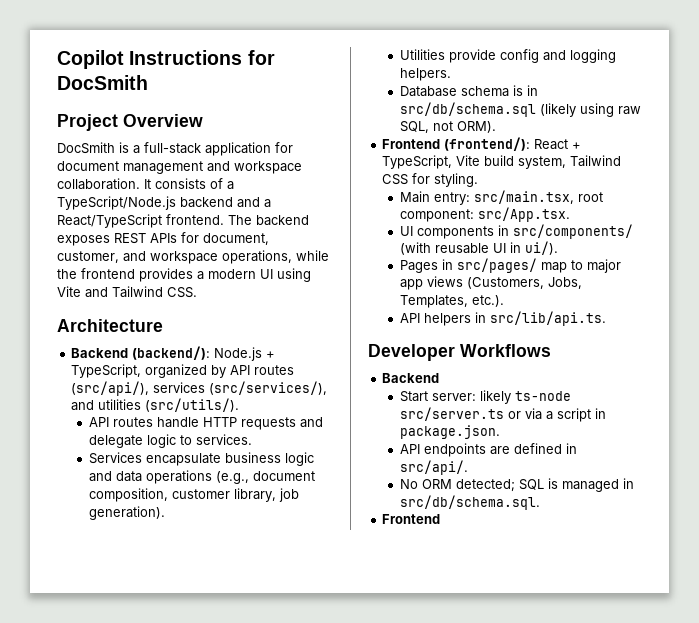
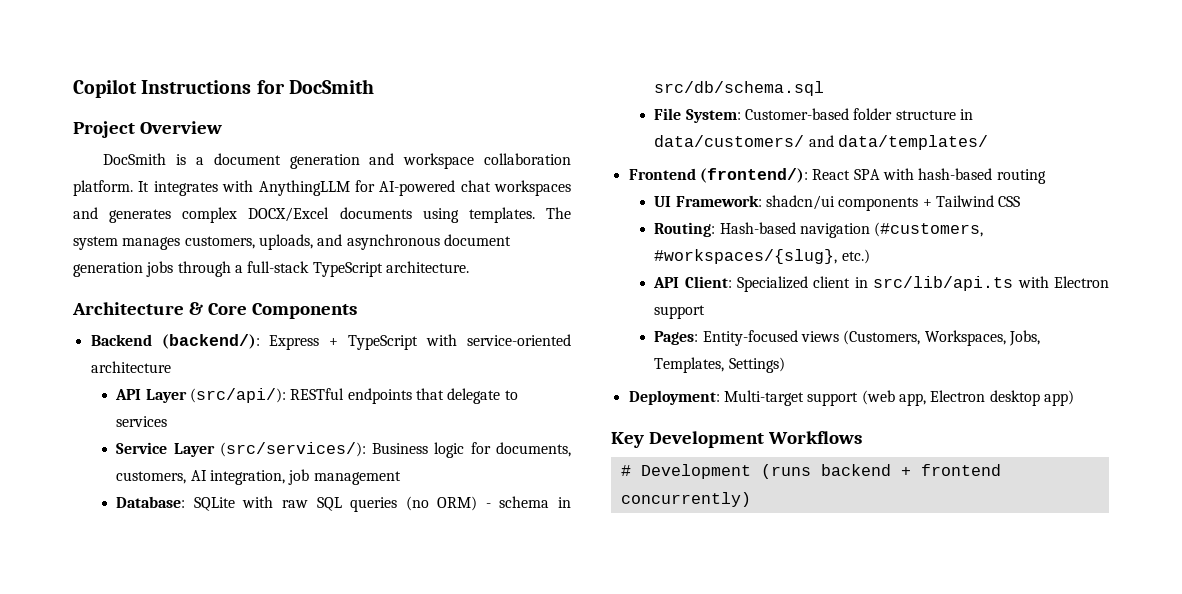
- DocSmith is a full-stack application for document management and workspace collaboration. It consists of a TypeScript/Node.js backend and a React/TypeScript frontend. The backend exposes REST APIs for document, customer, and workspace operations, while the frontend provides a modern UI using Vite and Tailwind CSS.
- Architecture
- Backend (backend/): Node.js + TypeScript, organized by API routes (src/api/), services (src/services/), and utilities (src/utils/).
- API routes handle HTTP requests and delegate logic to services.
- Services encapsulate business logic and data operations (e.g., document composition, customer library, job generation).
- Utilities provide config and logging helpers.
- Database schema is in src/db/schema.sql (likely using raw SQL, not ORM).
- Frontend (frontend/): React + TypeScript, Vite build system, Tailwind CSS for styling.
- Main entry: src/main.tsx, root component: src/App.tsx.
- UI components in src/components/ (with reusable UI in ui/).
- Pages in src/pages/ map to major app views (Customers, Jobs, Templates, etc.).
- API helpers in src/lib/api.ts.
- Developer Workflows
- Backend
- Start server: likely ts-node src/server.ts or via a script in package.json.
- API endpoints are defined in src/api/.
- No ORM detected; SQL is managed in src/db/schema.sql.
- Frontend
+ DocSmith is a document generation and workspace collaboration platform. It integrates with AnythingLLM for AI-powered chat workspaces and generates complex DOCX/Excel documents using templates. The system manages customers, uploads, and asynchronous document generation jobs through a full-stack TypeScript architecture.
+ Architecture & Core Components
+ Backend (backend/): Express + TypeScript with service-oriented architecture
+ API Layer (src/api/): RESTful endpoints that delegate to services
+ Service Layer (src/services/): Business logic for documents, customers, AI integration, job management
+ Database: SQLite with raw SQL queries (no ORM) - schema in src/db/schema.sql
+ File System: Customer-based folder structure in data/customers/ and data/templates/
+ Frontend (frontend/): React SPA with hash-based routing
+ UI Framework: shadcn/ui components + Tailwind CSS
+ Routing: Hash-based navigation (#customers, #workspaces/{slug}, etc.)
+ API Client: Specialized client in src/lib/api.ts with Electron support
+ Pages: Entity-focused views (Customers, Workspaces, Jobs, Templates, Settings)
+ Deployment: Multi-target support (web app, Electron desktop app)
+ Key Development Workflows
+ # Development (runs backend + frontend concurrently)

